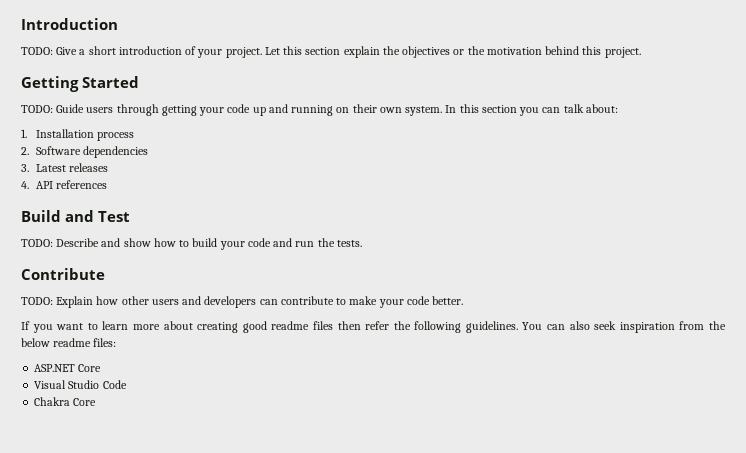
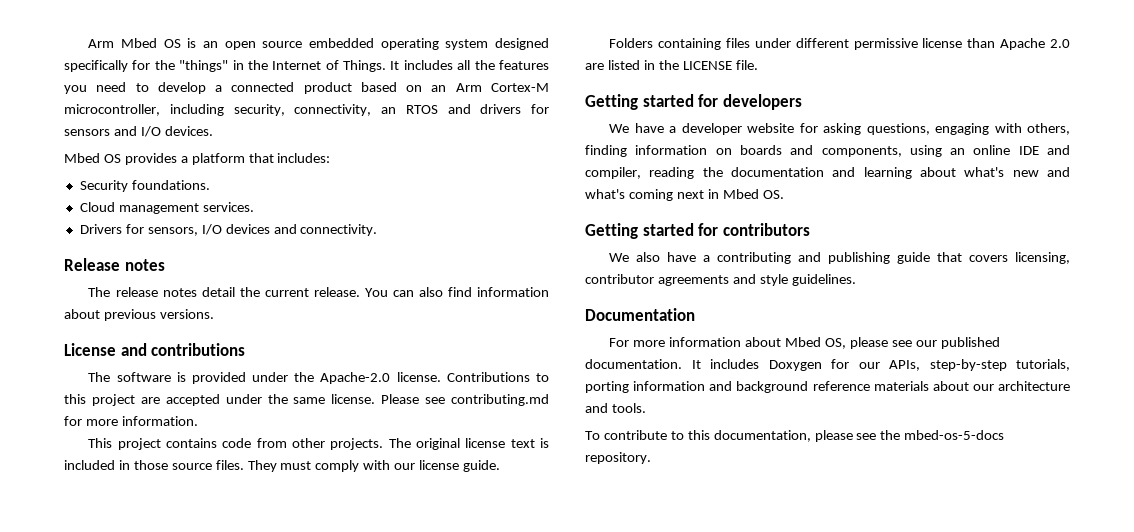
- Introduction
- TODO: Give a short introduction of your project. Let this section explain the objectives or the motivation behind this project.
- Getting Started
- TODO: Guide users through getting your code up and running on their own system. In this section you can talk about:
- 1. Installation process
- 2. Software dependencies
- 3. Latest releases
- 4. API references
- Build and Test
- TODO: Describe and show how to build your code and run the tests.
- Contribute
- TODO: Explain how other users and developers can contribute to make your code better.
- If you want to learn more about creating good readme files then refer the following guidelines. You can also seek inspiration from the below readme files:
- ASP.NET Core
- Visual Studio Code
- Chakra Core
+ Arm Mbed OS is an open source embedded operating system designed specifically for the "things" in the Internet of Things. It includes all the features you need to develop a connected product based on an Arm Cortex-M microcontroller, including security, connectivity, an RTOS and drivers for sensors and I/O devices.
+ Mbed OS provides a platform that includes:
+ Security foundations.
+ Cloud management services.
+ Drivers for sensors, I/O devices and connectivity.
+ Release notes
+ The release notes detail the current release. You can also find information about previous versions.
+ License and contributions
+ The software is provided under the Apache-2.0 license. Contributions to this project are accepted under the same license. Please see contributing.md for more information.
+ This project contains code from other projects. The original license text is included in those source files. They must comply with our license guide.
+ Folders containing files under different permissive license than Apache 2.0 are listed in the LICENSE file.
+ Getting started for developers
+ We have a developer website for asking questions, engaging with others, finding information on boards and components, using an online IDE and compiler, reading the documentation and learning about what's new and what's coming next in Mbed OS.
+ Getting started for contributors
+ We also have a contributing and publishing guide that covers licensing, contributor agreements and style guidelines.
+ Documentation
+ For more information about Mbed OS, please see our published documentation. It includes Doxygen for our APIs, step-by-step tutorials, porting information and background reference materials about our architecture and tools.
+ To contribute to this documentation, please see the mbed-os-5-docs repository.

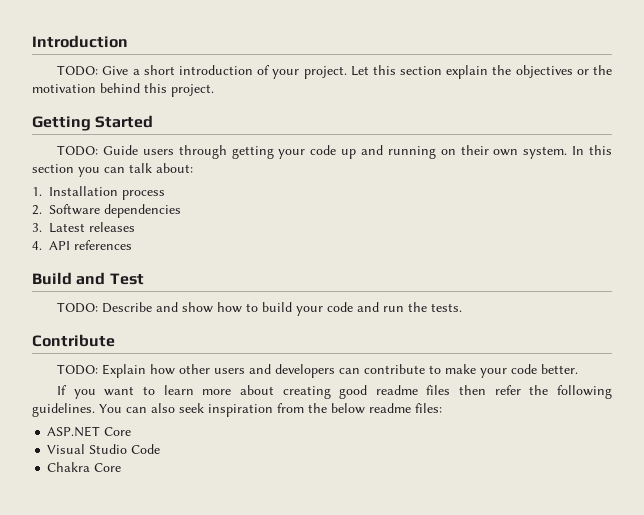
- Arm Mbed OS is an open source embedded operating system designed specifically for the "things" in the Internet of Things. It includes all the features you need to develop a connected product based on an Arm Cortex-M microcontroller, including security, connectivity, an RTOS and drivers for sensors and I/O devices.
- Mbed OS provides a platform that includes:
- Security foundations.
- Cloud management services.
- Drivers for sensors, I/O devices and connectivity.
- Release notes
- The release notes detail the current release. You can also find information about previous versions.
- License and contributions
- The software is provided under the Apache-2.0 license. Contributions to this project are accepted under the same license. Please see contributing.md for more information.
- This project contains code from other projects. The original license text is included in those source files. They must comply with our license guide.
- Folders containing files under different permissive license than Apache 2.0 are listed in the LICENSE file.
- Getting started for developers
- We have a developer website for asking questions, engaging with others, finding information on boards and components, using an online IDE and compiler, reading the documentation and learning about what's new and what's coming next in Mbed OS.
- Getting started for contributors
- We also have a contributing and publishing guide that covers licensing, contributor agreements and style guidelines.
- Documentation
- For more information about Mbed OS, please see our published documentation. It includes Doxygen for our APIs, step-by-step tutorials, porting information and background reference materials about our architecture and tools.
- To contribute to this documentation, please see the mbed-os-5-docs repository.
+ Introduction
+ TODO: Give a short introduction of your project. Let this section explain the objectives or the motivation behind this project.
+ Getting Started
+ TODO: Guide users through getting your code up and running on their own system. In this section you can talk about:
+ 1. Installation process
+ 2. Software dependencies
+ 3. Latest releases
+ 4. API references
+ Build and Test
+ TODO: Describe and show how to build your code and run the tests.
+ Contribute
+ TODO: Explain how other users and developers can contribute to make your code better.
+ If you want to learn more about creating good readme files then refer the following guidelines. You can also seek inspiration from the below readme files:
+ ASP.NET Core
+ Visual Studio Code
+ Chakra Core

